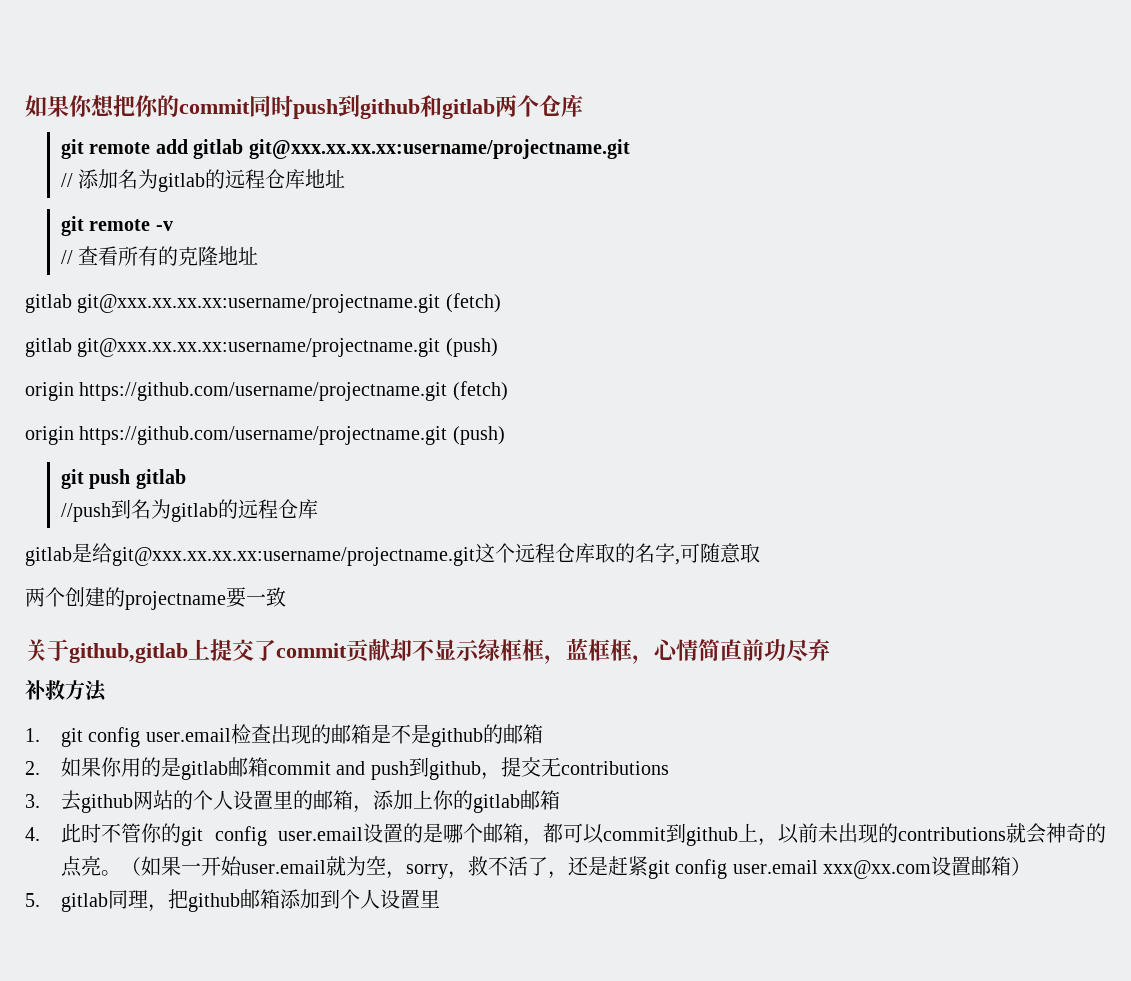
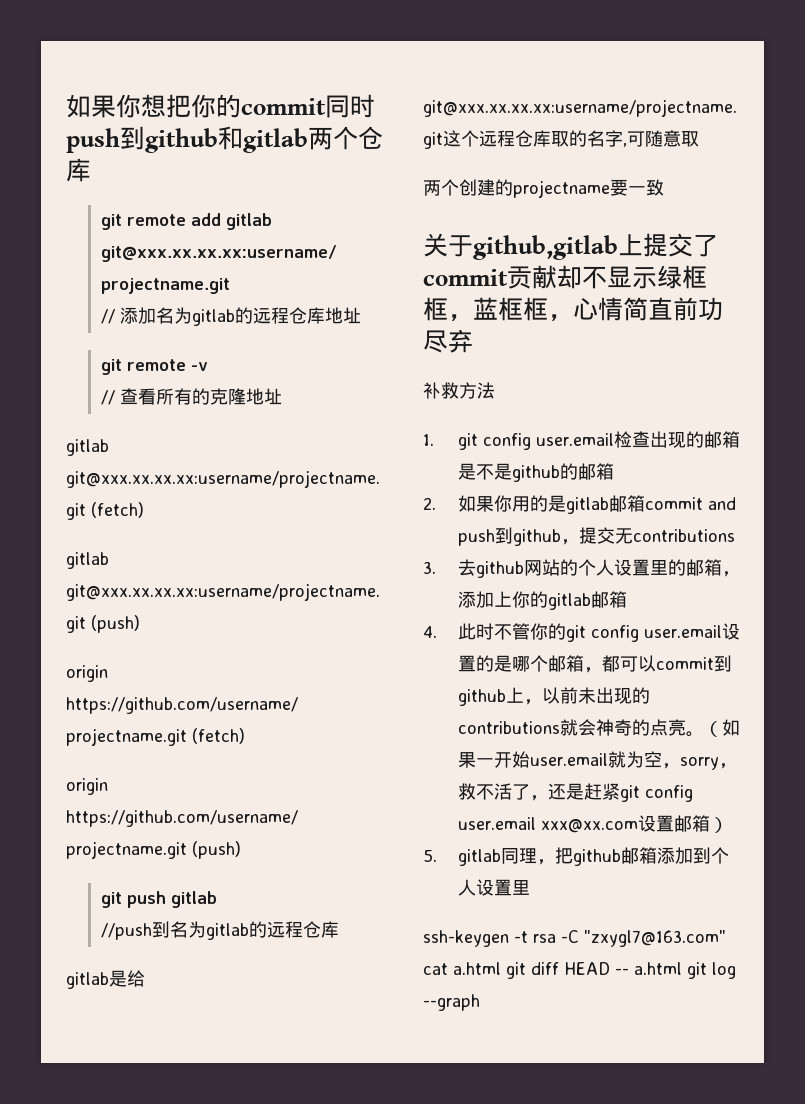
+ ssh-keygen -t rsa -C "zxygl7@163.com" cat a.html git diff HEAD -- a.html git log --graph

